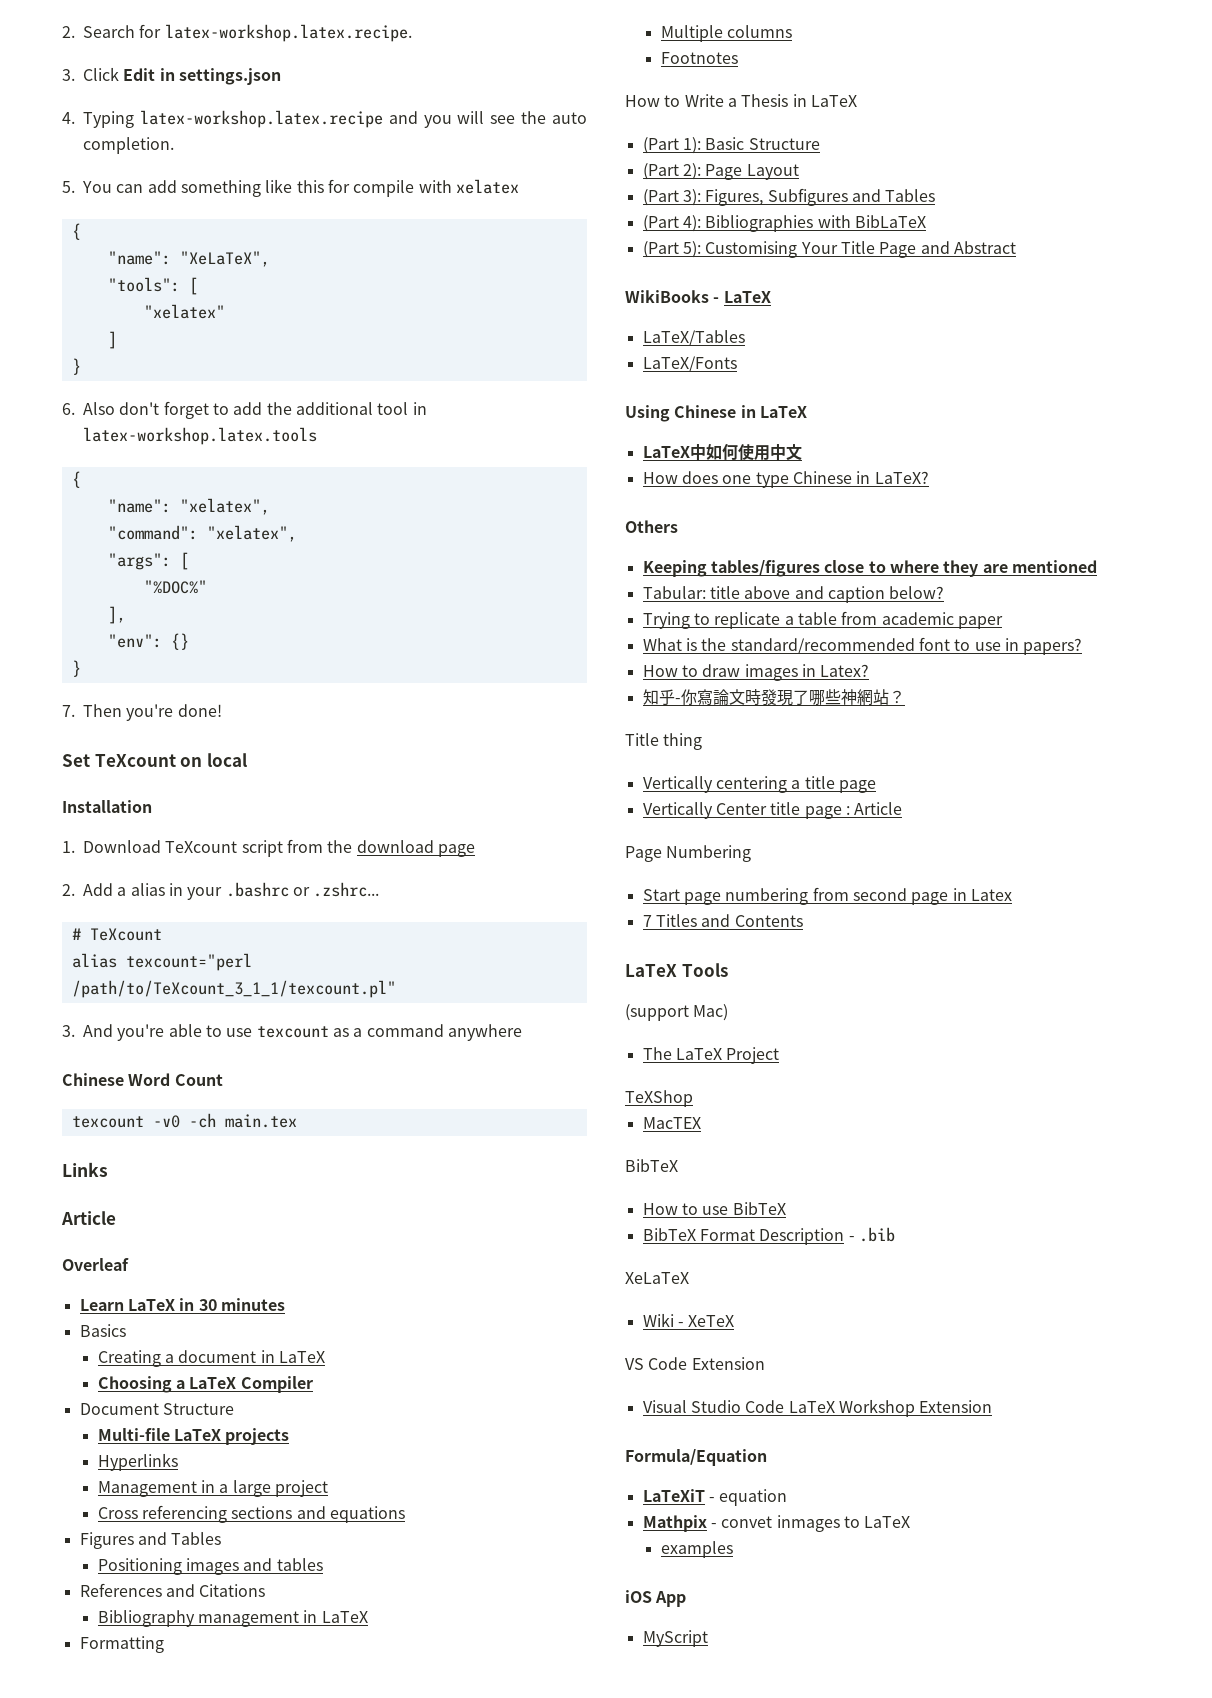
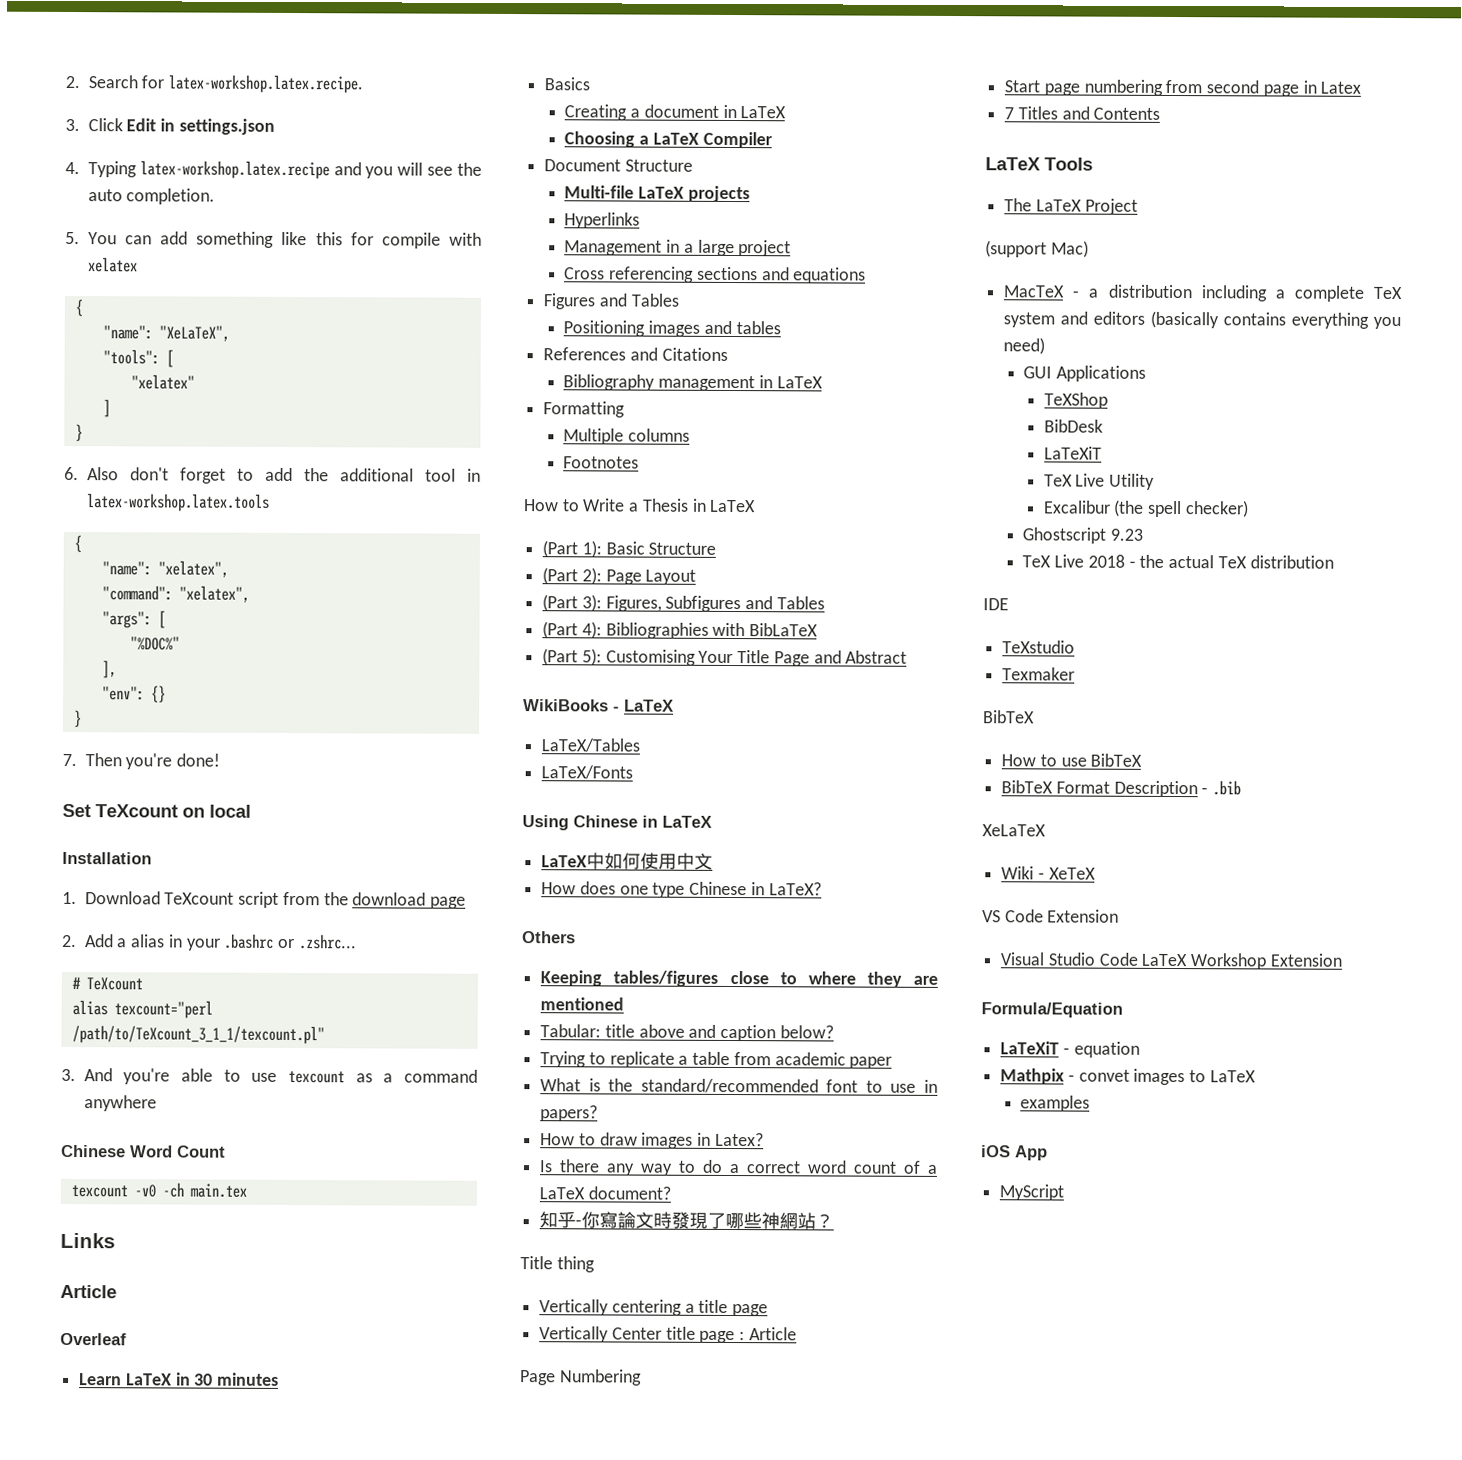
+ Is there any way to do a correct word count of a LaTeX document?
- (support Mac)
+ (support Mac)
+ MacTeX - a distribution including a complete TeX system and editors (basically contains everything you need)
+ GUI Applications
  TeXShop
- MacTEX
+ BibDesk
+ LaTeXiT
+ TeX Live Utility
+ Excalibur (the spell checker)
+ Ghostscript 9.23
+ TeX Live 2018 - the actual TeX distribution
+ IDE
+ TeXstudio
+ Texmaker
- Mathpix - convet inmages to LaTeX
+ Mathpix - convet images to LaTeX

